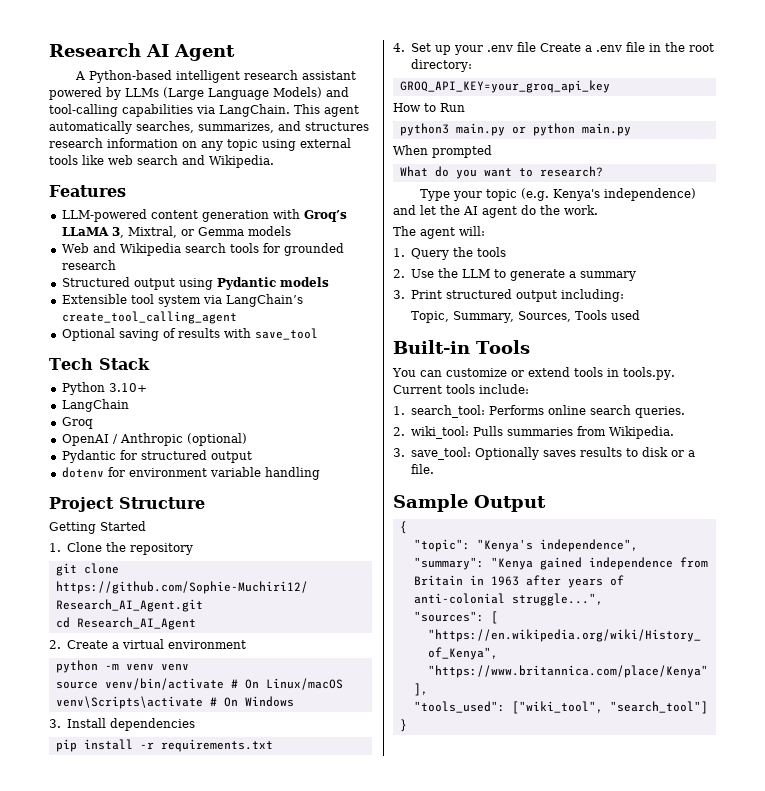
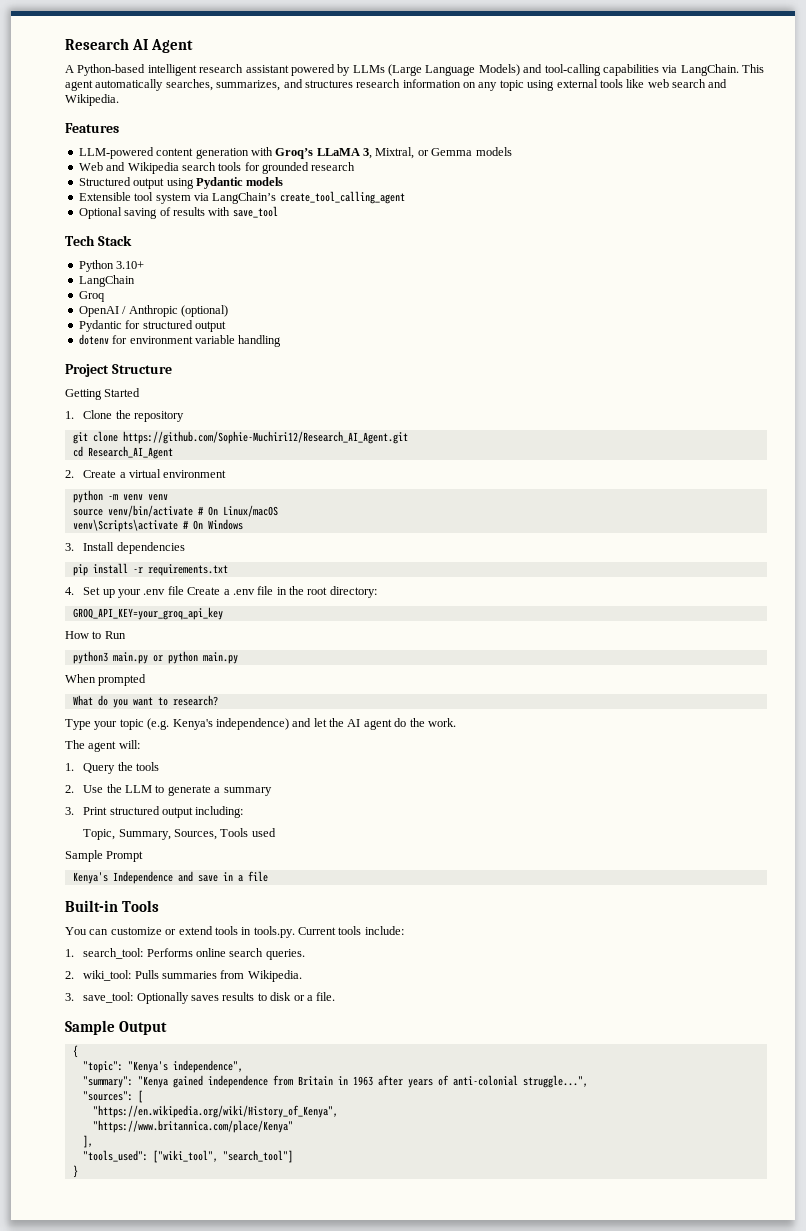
+ Sample Prompt
+ Kenya's Independence and save in a file

